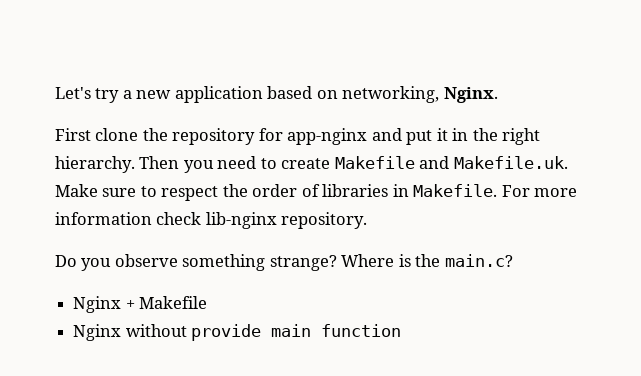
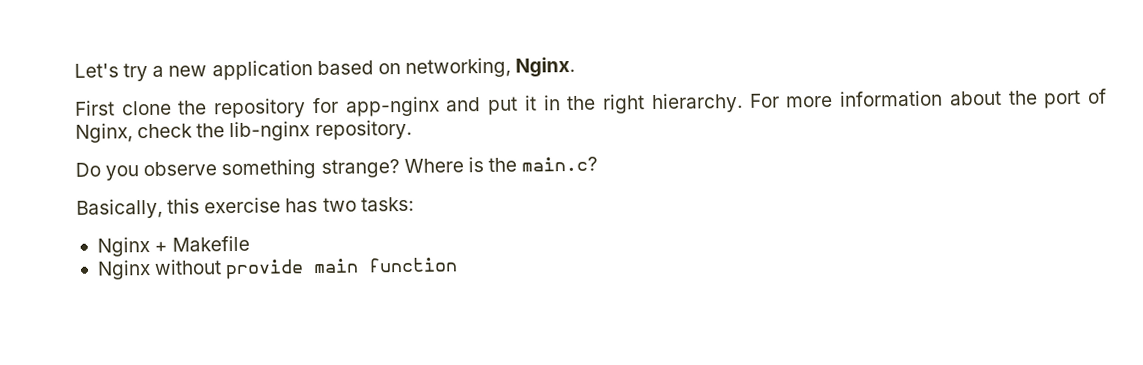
- Then you need to create Makefile and Makefile.uk. Make sure to respect the order of libraries in Makefile. For more information check lib-nginx repository.
+ For more information about the port of Nginx, check the lib-nginx repository.
+ Basically, this exercise has two tasks:

